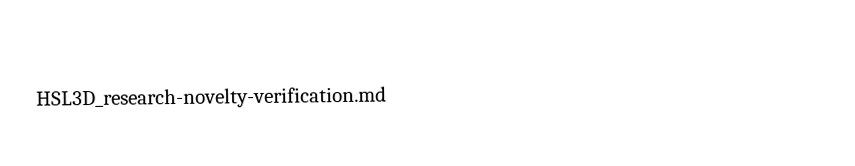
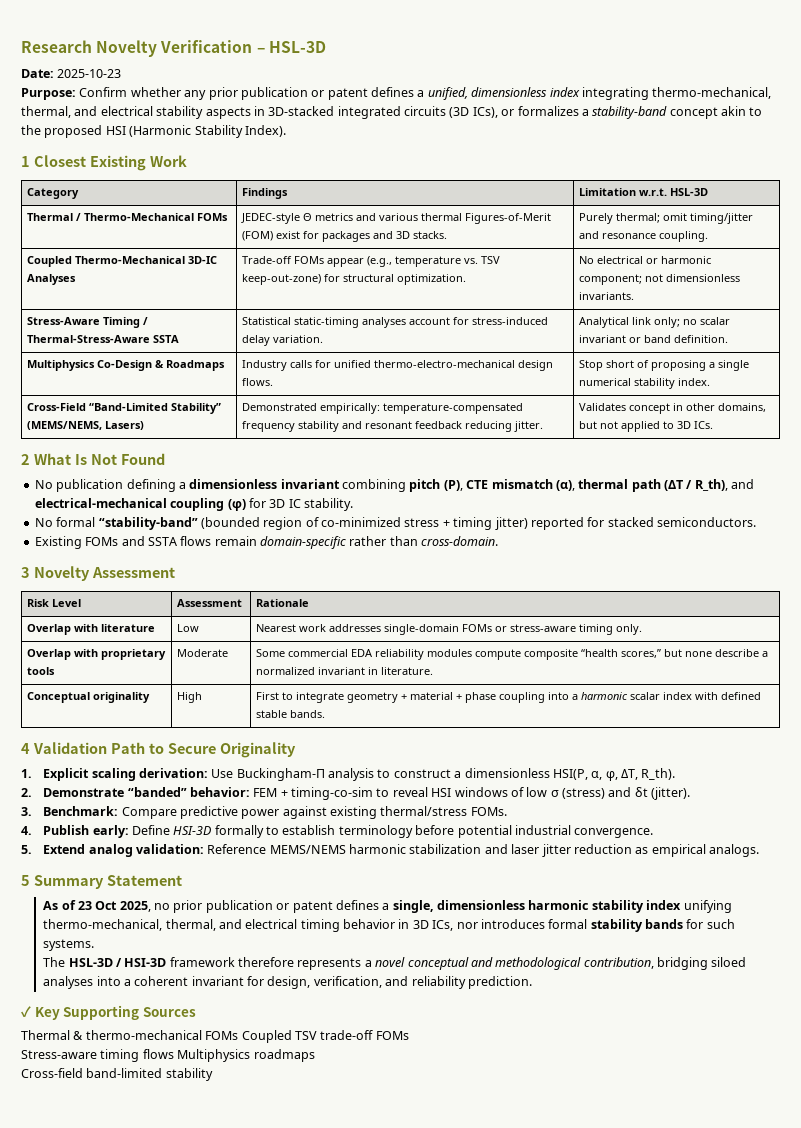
- HSL3D_research-novelty-verification.md
+ Research Novelty Verification – HSL-3D
+ Date: 2025-10-23
+ Purpose: Confirm whether any prior publication or patent defines a unified, dimensionless index integrating thermo-mechanical, thermal, and electrical stability aspects in 3D-stacked integrated circuits (3D ICs), or formalizes a stability-band concept akin to the proposed HSI (Harmonic Stability Index).
+ 1 Closest Existing Work
+ Category | Findings | Limitation w.r.t. HSL-3D
+ Thermal / Thermo-Mechanical FOMs | JEDEC-style Θ metrics and various thermal Figures-of-Merit (FOM) exist for packages and 3D stacks. | Purely thermal; omit timing/jitter and resonance coupling.
+ Coupled Thermo-Mechanical 3D-IC Analyses | Trade-off FOMs appear (e.g., temperature vs. TSV keep-out-zone) for structural optimization. | No electrical or harmonic component; not dimensionless invariants.
+ Stress-Aware Timing / Thermal-Stress-Aware SSTA | Statistical static-timing analyses account for stress-induced delay variation. | Analytical link only; no scalar invariant or band definition.
+ Multiphysics Co-Design & Roadmaps | Industry calls for unified thermo-electro-mechanical design flows. | Stop short of proposing a single numerical stability index.
+ Cross-Field “Band-Limited Stability” (MEMS/NEMS, Lasers) | Demonstrated empirically: temperature-compensated frequency stability and resonant feedback reducing jitter. | Validates concept in other domains, but not applied to 3D ICs.
+ 2 What Is Not Found
+ No publication defining a dimensionless invariant combining pitch (P), CTE mismatch (α), thermal path (ΔT / R_th), and electrical-mechanical coupling (φ) for 3D IC stability.
+ No formal “stability-band” (bounded region of co-minimized stress + timing jitter) reported for stacked semiconductors.
+ Existing FOMs and SSTA flows remain domain-specific rather than cross-domain.
+ 3 Novelty Assessment
+ Risk Level | Assessment | Rationale
+ Overlap with literature | Low | Nearest work addresses single-domain FOMs or stress-aware timing only.
+ Overlap with proprietary tools | Moderate | Some commercial EDA reliability modules compute composite “health scores,” but none describe a normalized invariant in literature.
+ Conceptual originality | High | First to integrate geometry + material + phase coupling into a harmonic scalar index with defined stable bands.
+ 4 Validation Path to Secure Originality
+ 1. Explicit scaling derivation: Use Buckingham-Π analysis to construct a dimensionless HSI(P, α, φ, ΔT, R_th).
+ 2. Demonstrate “banded” behavior: FEM + timing-co-sim to reveal HSI windows of low σ (stress) and δt (jitter).
+ 3. Benchmark: Compare predictive power against existing thermal/stress FOMs.
+ 4. Publish early: Define HSI-3D formally to establish terminology before potential industrial convergence.
+ 5. Extend analog validation: Reference MEMS/NEMS harmonic stabilization and laser jitter reduction as empirical analogs.
+ 5 Summary Statement
+ As of 23 Oct 2025, no prior publication or patent defines a single, dimensionless harmonic stability index unifying thermo-mechanical, thermal, and electrical timing behavior in 3D ICs, nor introduces formal stability bands for such systems.
+ The HSL-3D / HSI-3D framework therefore represents a novel conceptual and methodological contribution, bridging siloed analyses into a coherent invariant for design, verification, and reliability prediction.
+ ✓ Key Supporting Sources
+ Thermal & thermo-mechanical FOMs Coupled TSV trade-off FOMs
+ Stress-aware timing flows Multiphysics roadmaps
+ Cross-field band-limited stability

